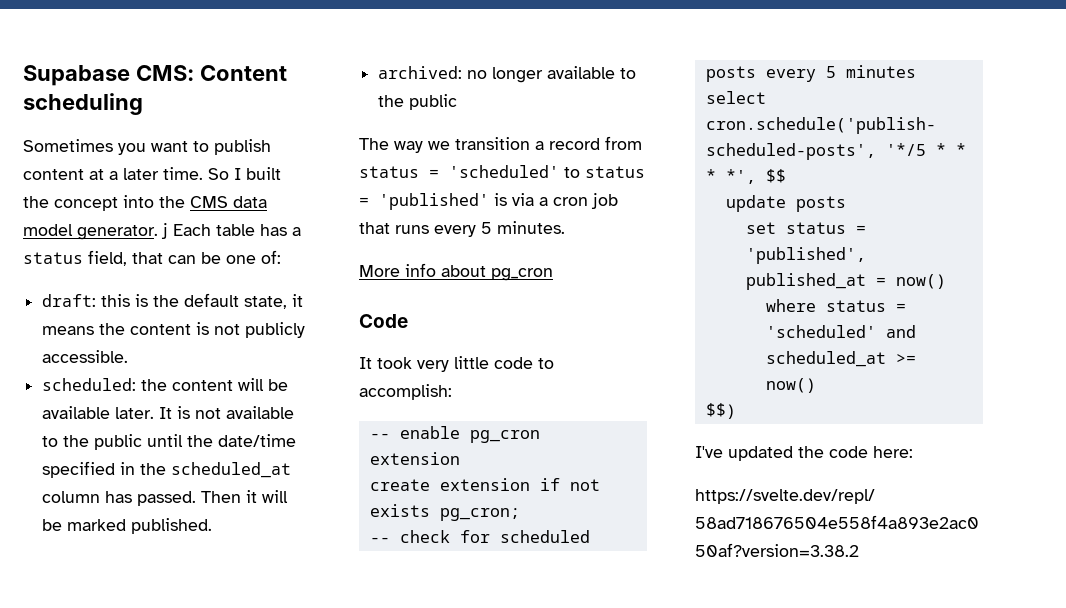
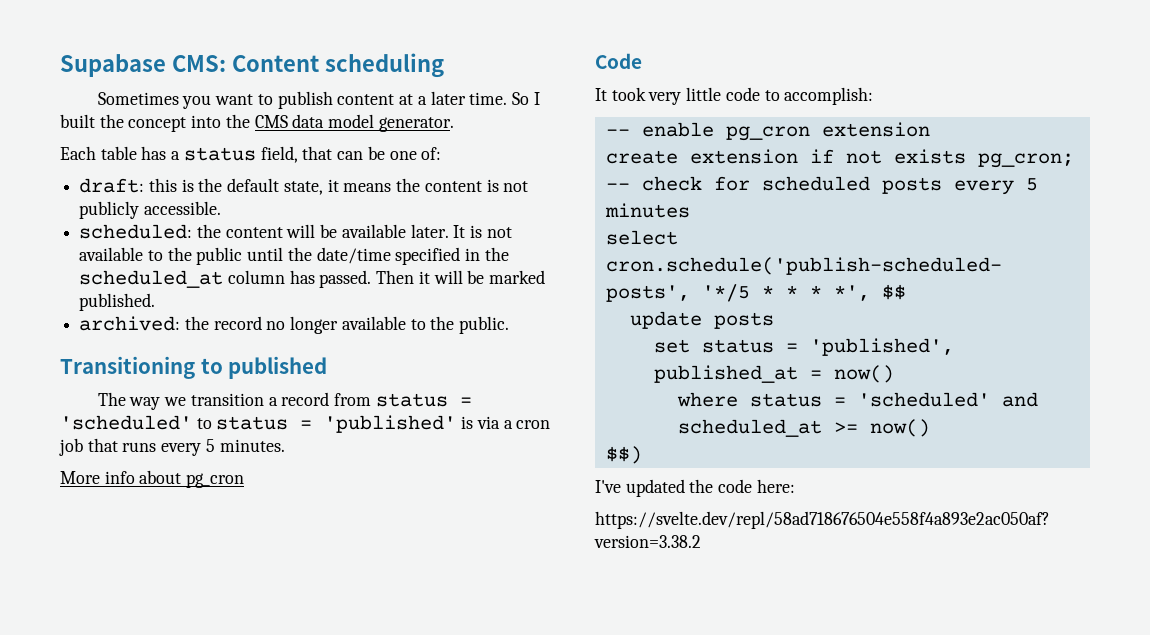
- So I built the concept into the CMS data model generator. j Each table has a status field, that can be one of:
+ So I built the concept into the CMS data model generator.
+ Each table has a status field, that can be one of:
- archived: no longer available to the public
+ archived: the record no longer available to the public.
+ Transitioning to published

